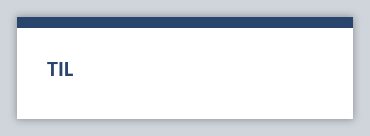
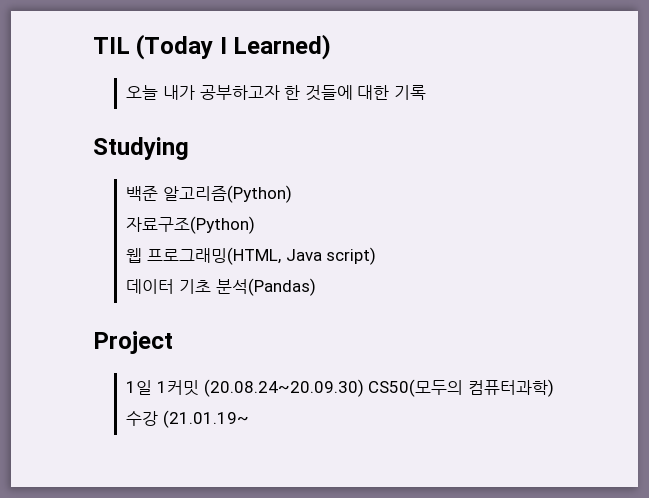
- TIL
+ TIL (Today I Learned)
+ 오늘 내가 공부하고자 한 것들에 대한 기록
+ Studying
+ 백준 알고리즘(Python)
+ 자료구조(Python)
+ 웹 프로그래밍(HTML, Java script)
+ 데이터 기초 분석(Pandas)
+ Project
+ 1일 1커밋 (20.08.24~20.09.30) CS50(모두의 컴퓨터과학) 수강 (21.01.19~

